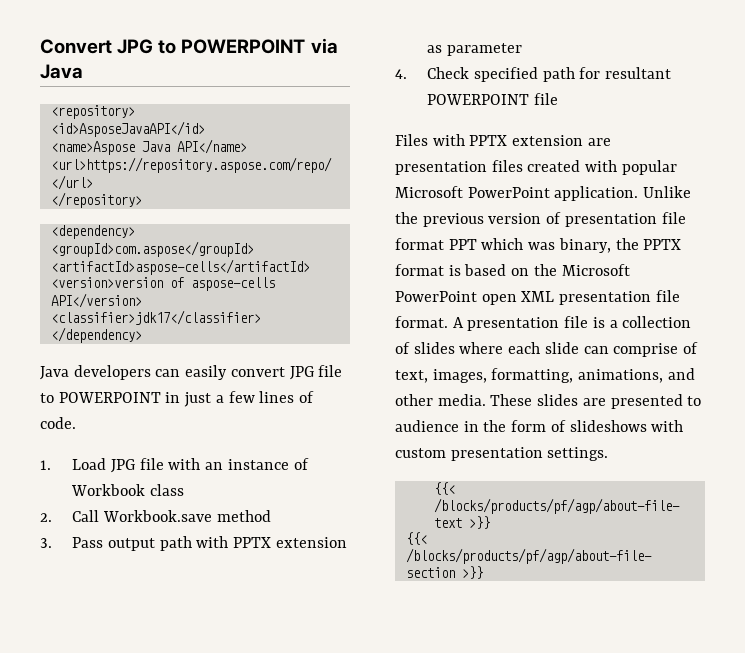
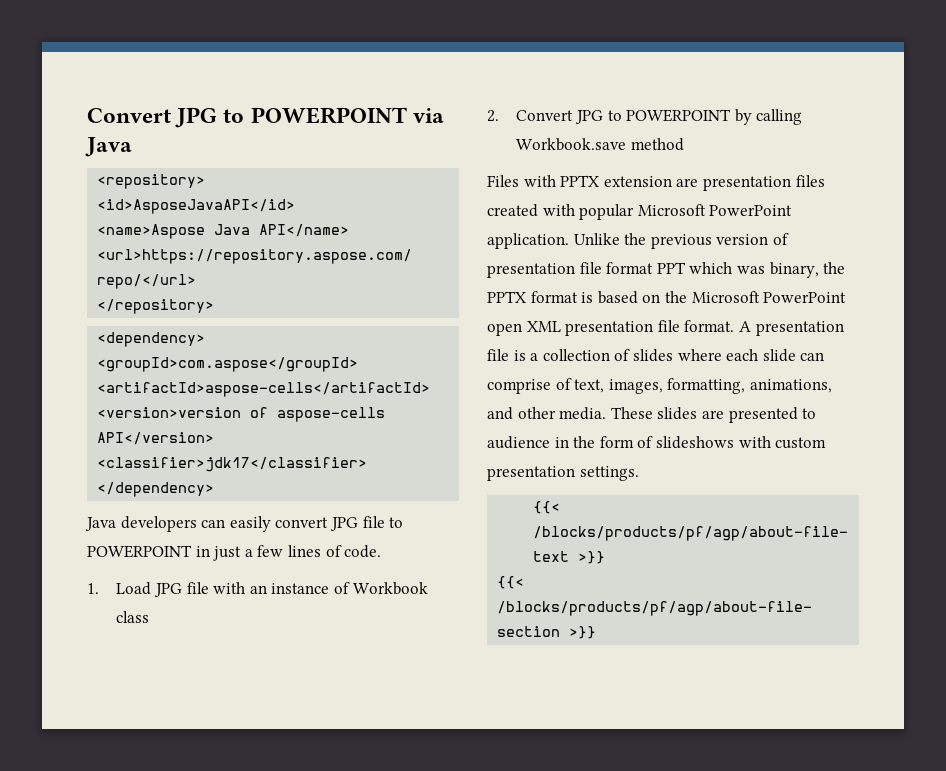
- 2. Call Workbook.save method
- 3. Pass output path with PPTX extension as parameter
- 4. Check specified path for resultant POWERPOINT file
+ 2. Convert JPG to POWERPOINT by calling Workbook.save method

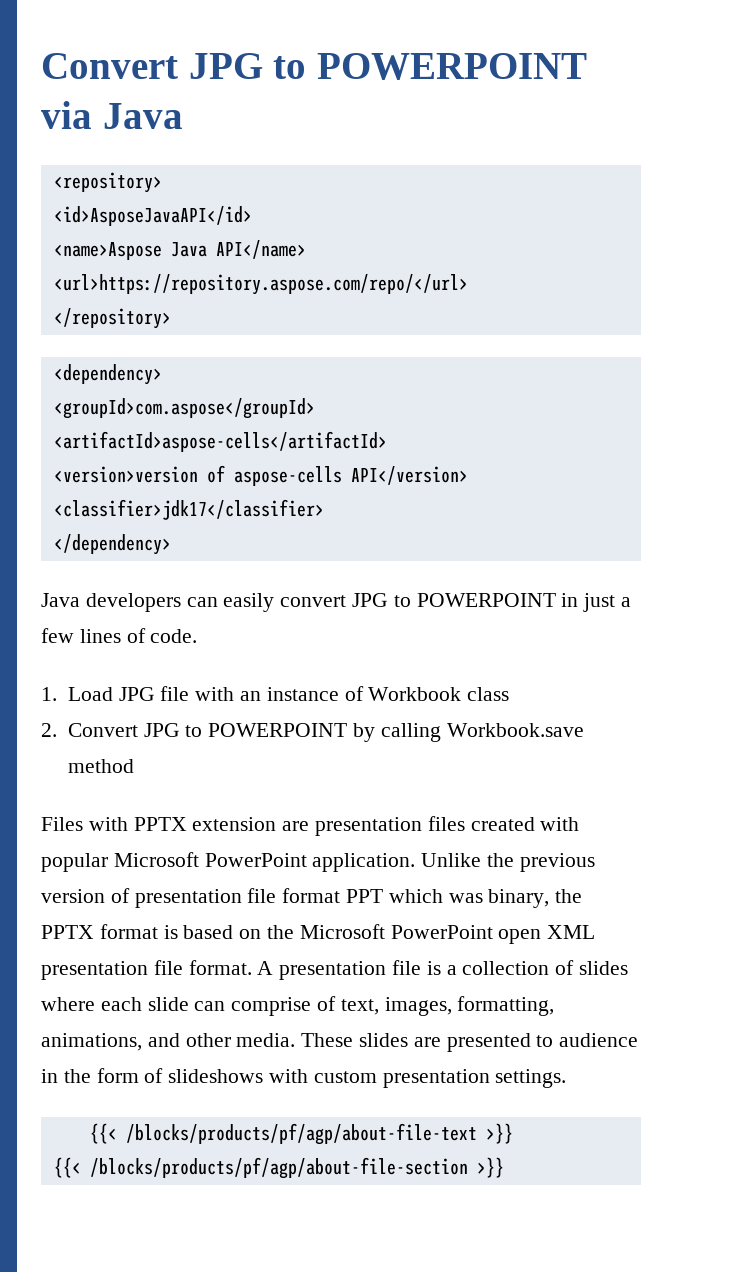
- Java developers can easily convert JPG file to POWERPOINT in just a few lines of code.
+ Java developers can easily convert JPG to POWERPOINT in just a few lines of code.

